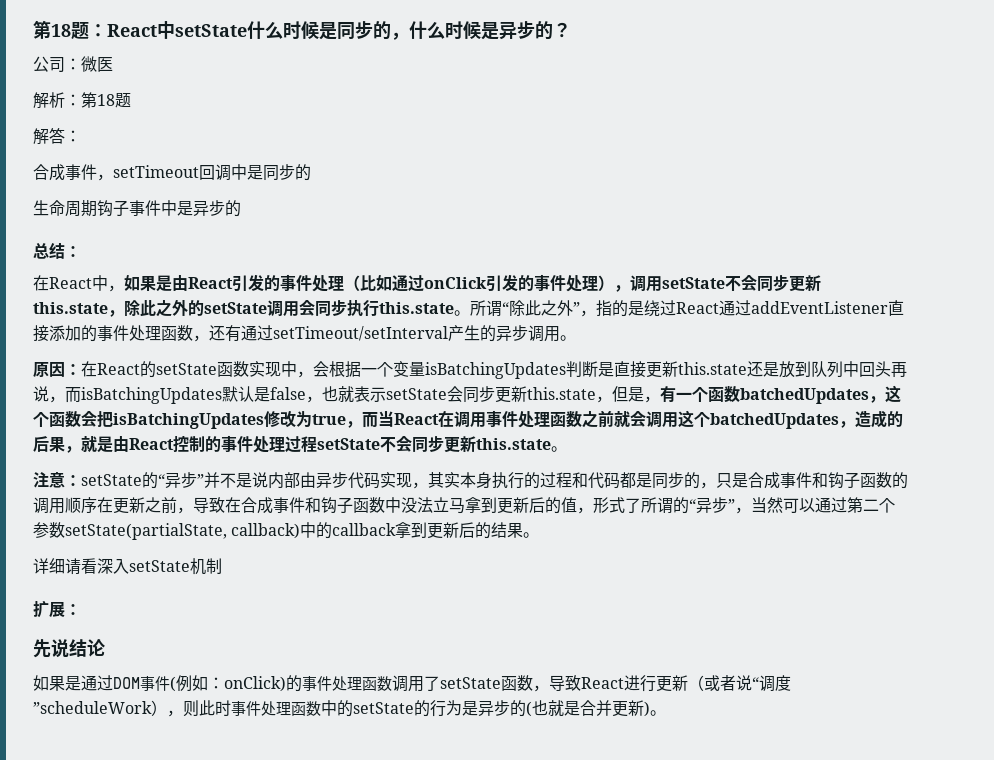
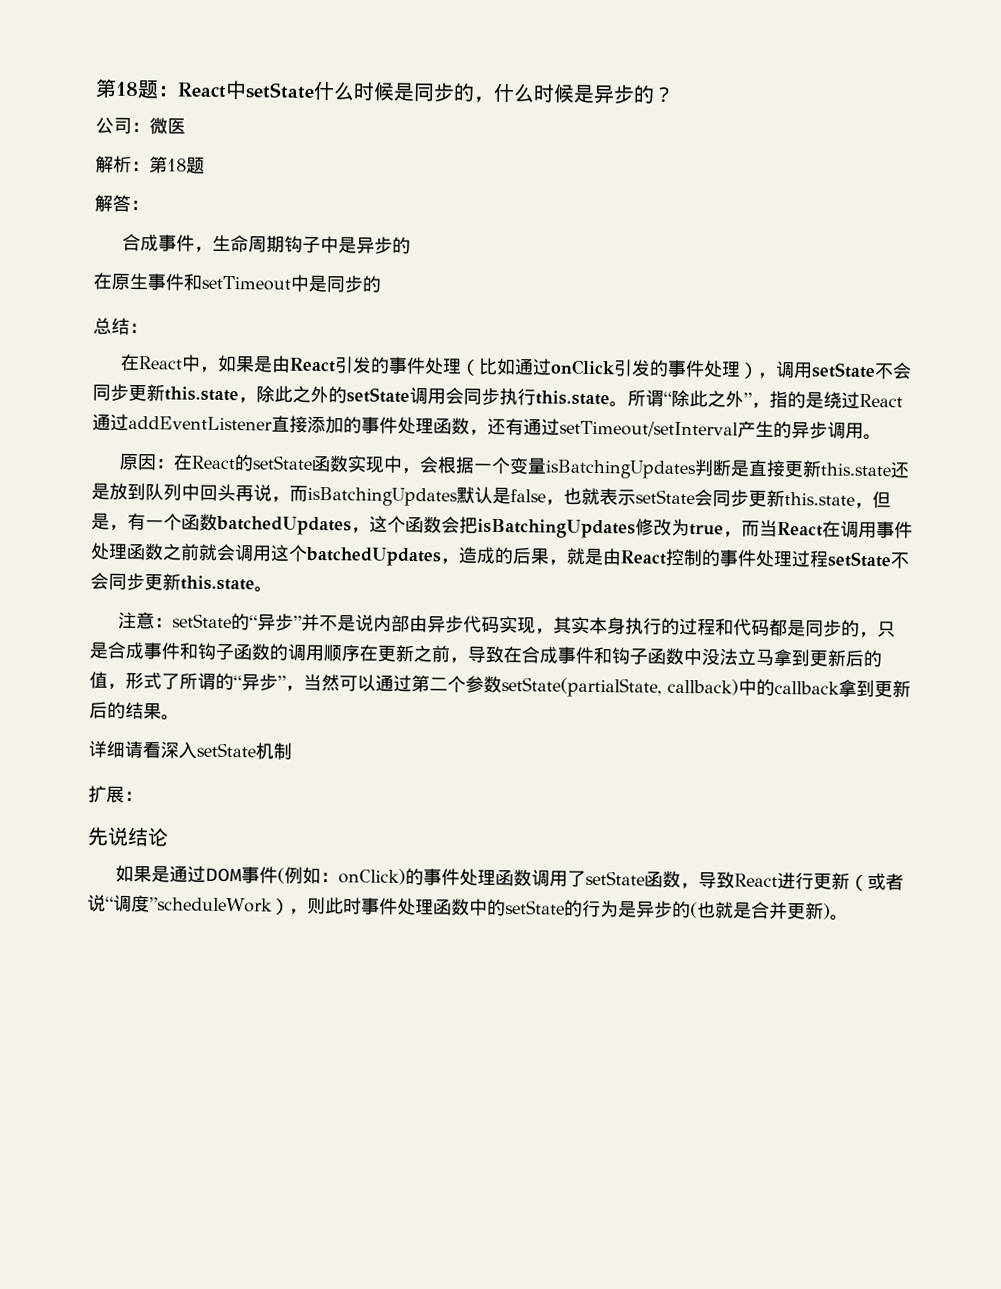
- 合成事件，setTimeout回调中是同步的
- 生命周期钩子事件中是异步的
+ 合成事件，生命周期钩子中是异步的
+ 在原生事件和setTimeout中是同步的

